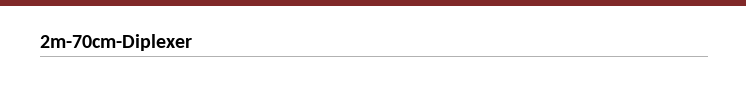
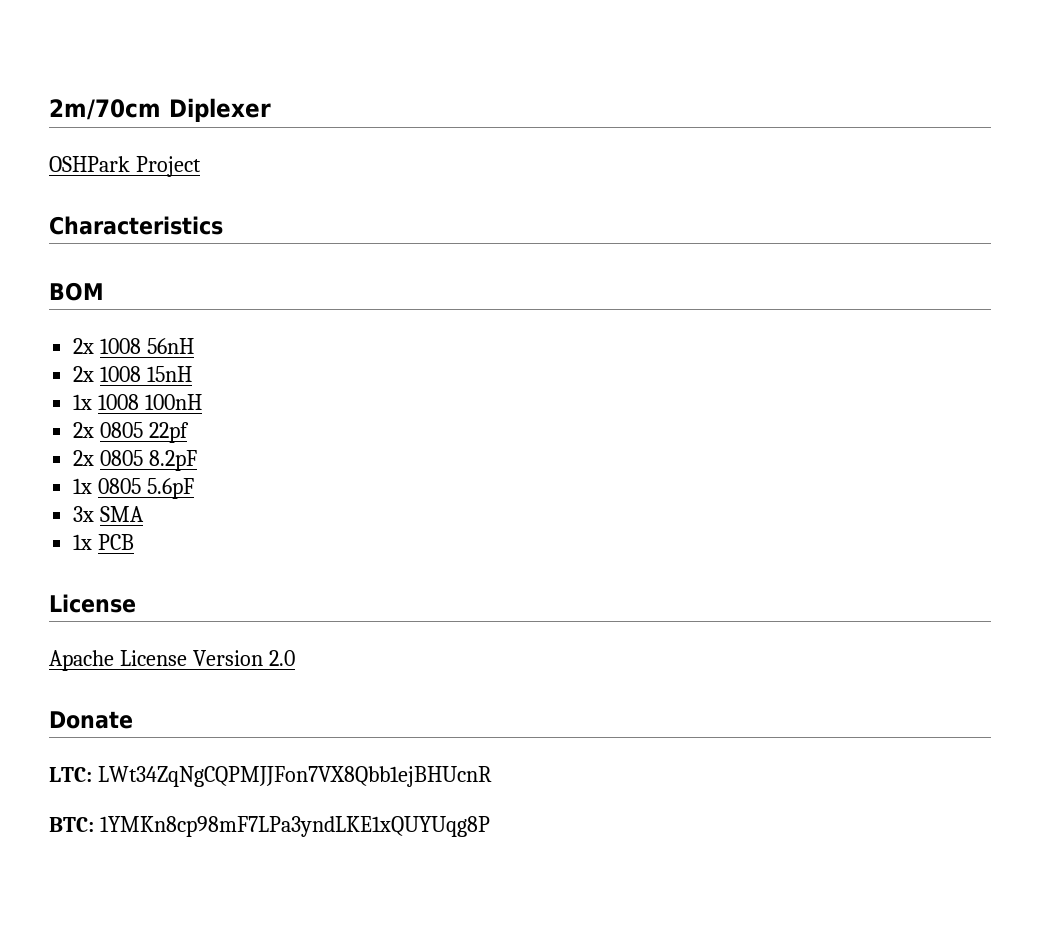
- 2m-70cm-Diplexer
+ 2m/70cm Diplexer
+ OSHPark Project
+ Characteristics
+ BOM
+ 2x 1008 56nH
+ 2x 1008 15nH
+ 1x 1008 100nH
+ 2x 0805 22pf
+ 2x 0805 8.2pF
+ 1x 0805 5.6pF
+ 3x SMA
+ 1x PCB
+ License
+ Apache License Version 2.0
+ Donate
+ LTC: LWt34ZqNgCQPMJJFon7VX8Qbb1ejBHUcnR
+ BTC: 1YMKn8cp98mF7LPa3yndLKE1xQUYUqg8P

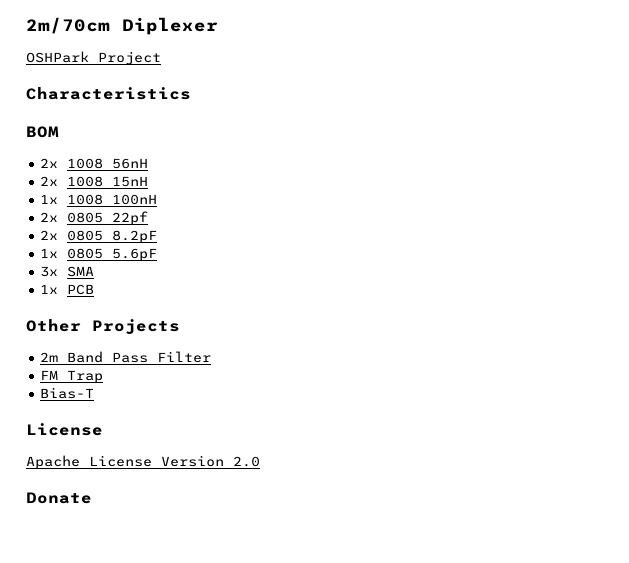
+ Other Projects
+ 2m Band Pass Filter
+ FM Trap
+ Bias-T
- LTC: LWt34ZqNgCQPMJJFon7VX8Qbb1ejBHUcnR
- BTC: 1YMKn8cp98mF7LPa3yndLKE1xQUYUqg8P

